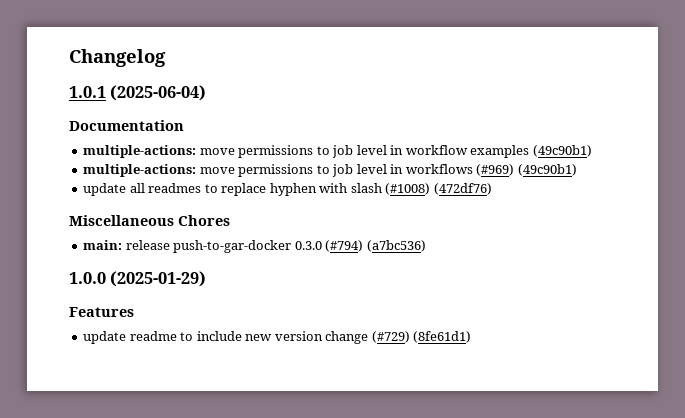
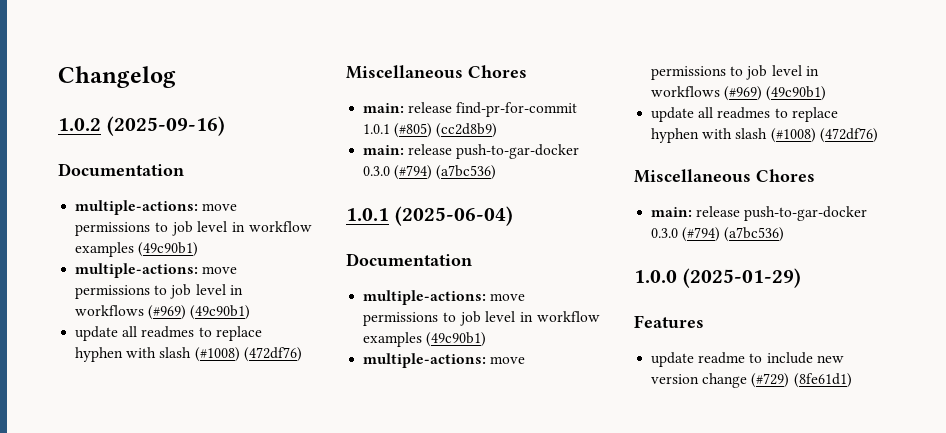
+ 1.0.2 (2025-09-16)
+ Documentation
+ multiple-actions: move permissions to job level in workflow examples (49c90b1)
+ multiple-actions: move permissions to job level in workflows (#969) (49c90b1)
+ update all readmes to replace hyphen with slash (#1008) (472df76)
+ Miscellaneous Chores
+ main: release find-pr-for-commit 1.0.1 (#805) (cc2d8b9)
+ main: release push-to-gar-docker 0.3.0 (#794) (a7bc536)

